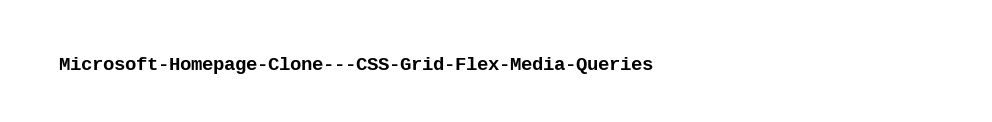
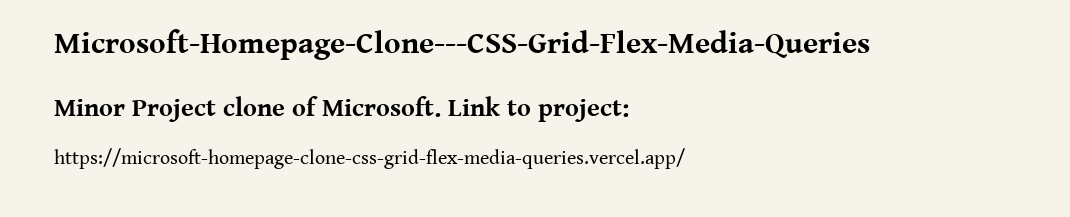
+ Minor Project clone of Microsoft. Link to project:
+ https://microsoft-homepage-clone-css-grid-flex-media-queries.vercel.app/

